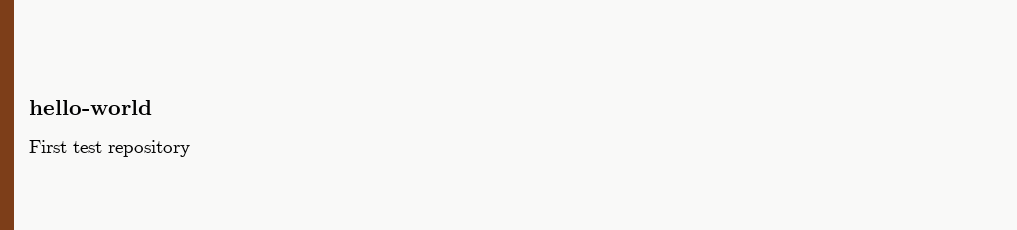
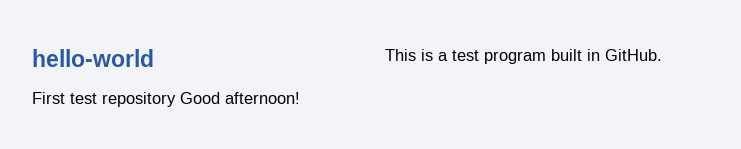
- First test repository
+ First test repository Good afternoon!
+ This is a test program built in GitHub.

